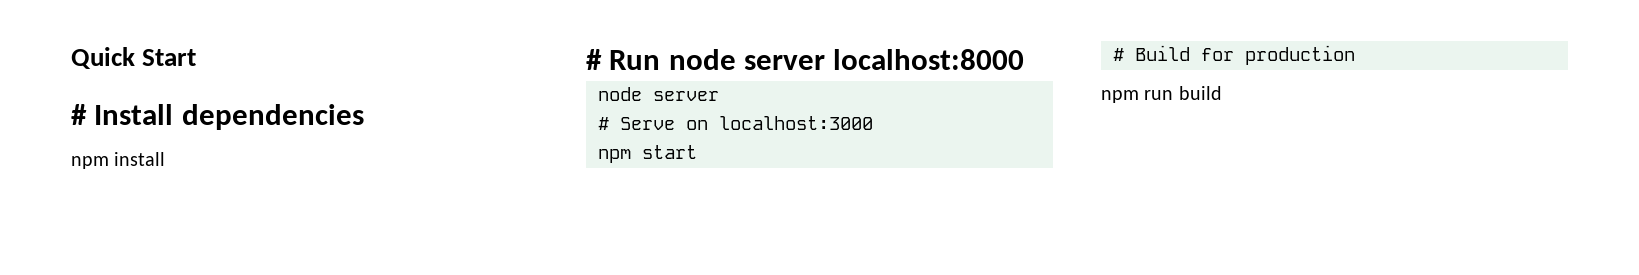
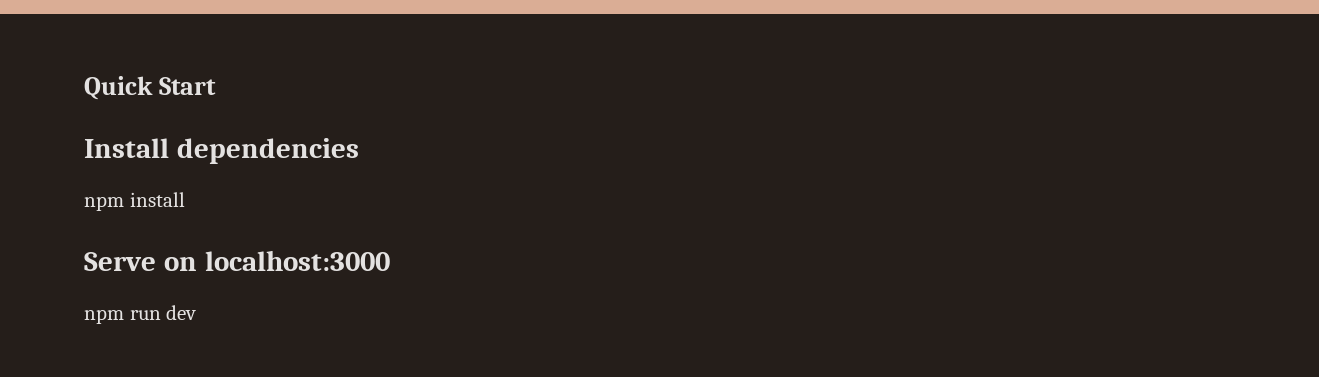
- # Install dependencies
+ Install dependencies
- # Run node server localhost:8000
- node server
- # Serve on localhost:3000
- npm start
- # Build for production
+ Serve on localhost:3000
- npm run build
+ npm run dev

